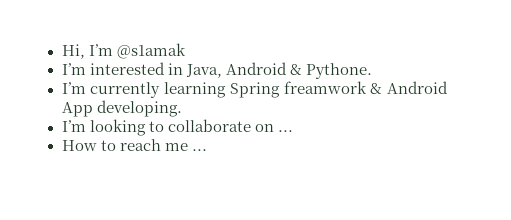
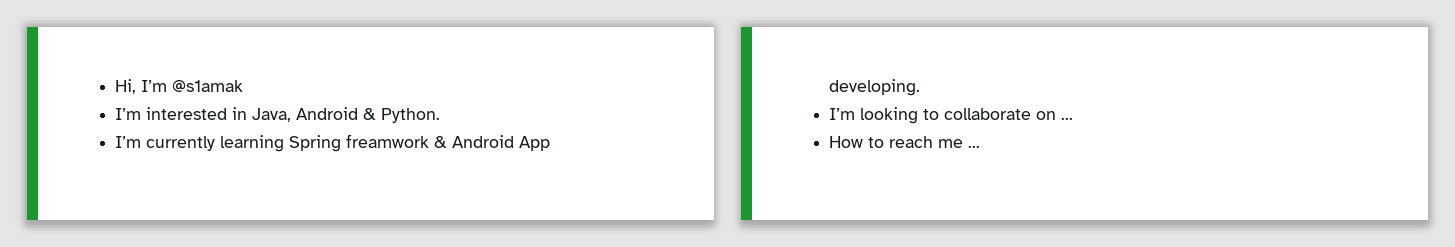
- I’m interested in Java, Android & Pythone.
+ I’m interested in Java, Android & Python.

